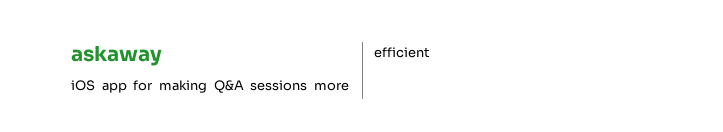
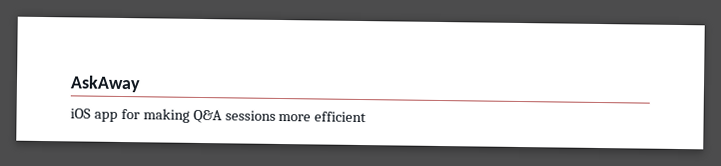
- askaway
+ AskAway

